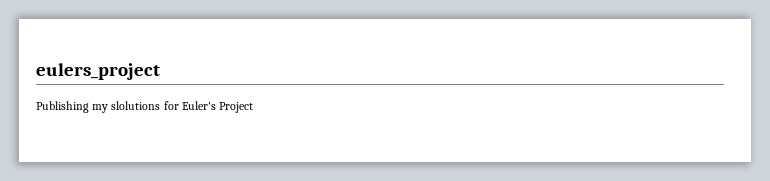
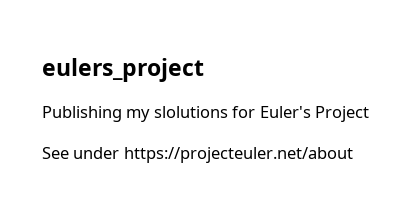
+ See under https://projecteuler.net/about

